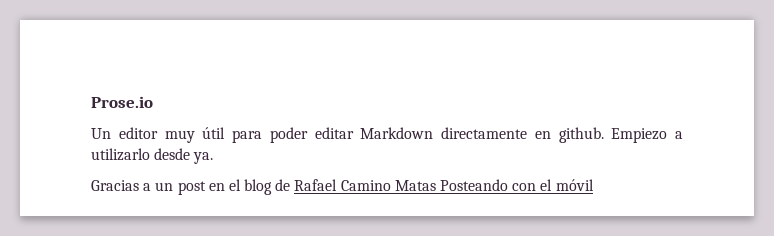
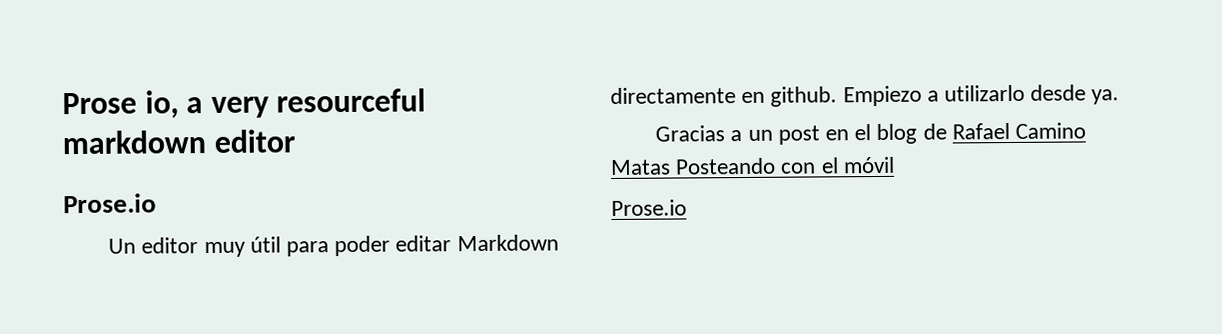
+ Prose io, a very resourceful markdown editor
  Gracias a un post en el blog de Rafael Camino Matas Posteando con el móvil
+ Prose.io

